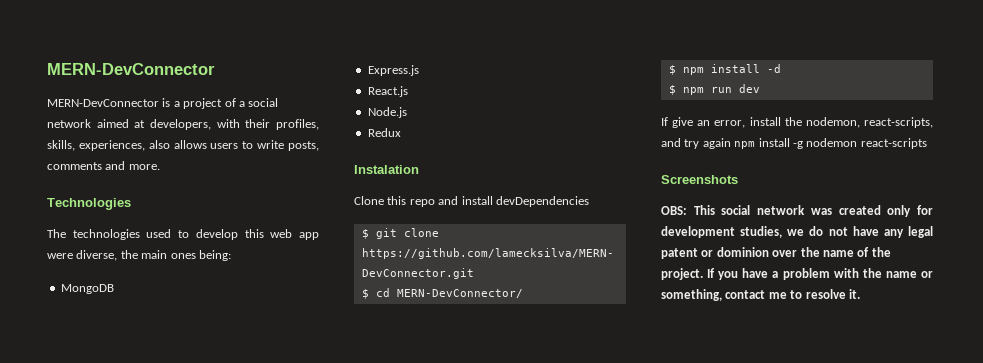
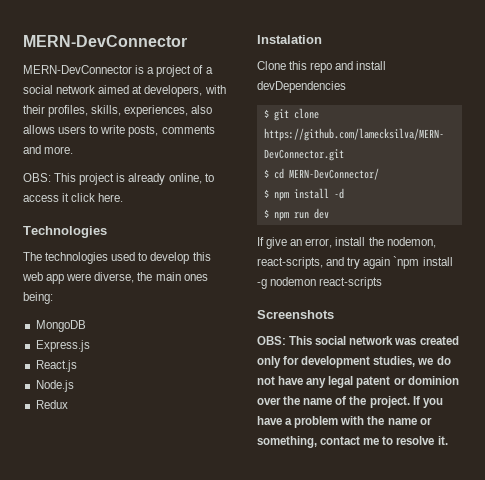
+ OBS: This project is already online, to access it click here.
- If give an error, install the nodemon, react-scripts, and try again npm install -g nodemon react-scripts
+ If give an error, install the nodemon, react-scripts, and try again `npm install -g nodemon react-scripts

